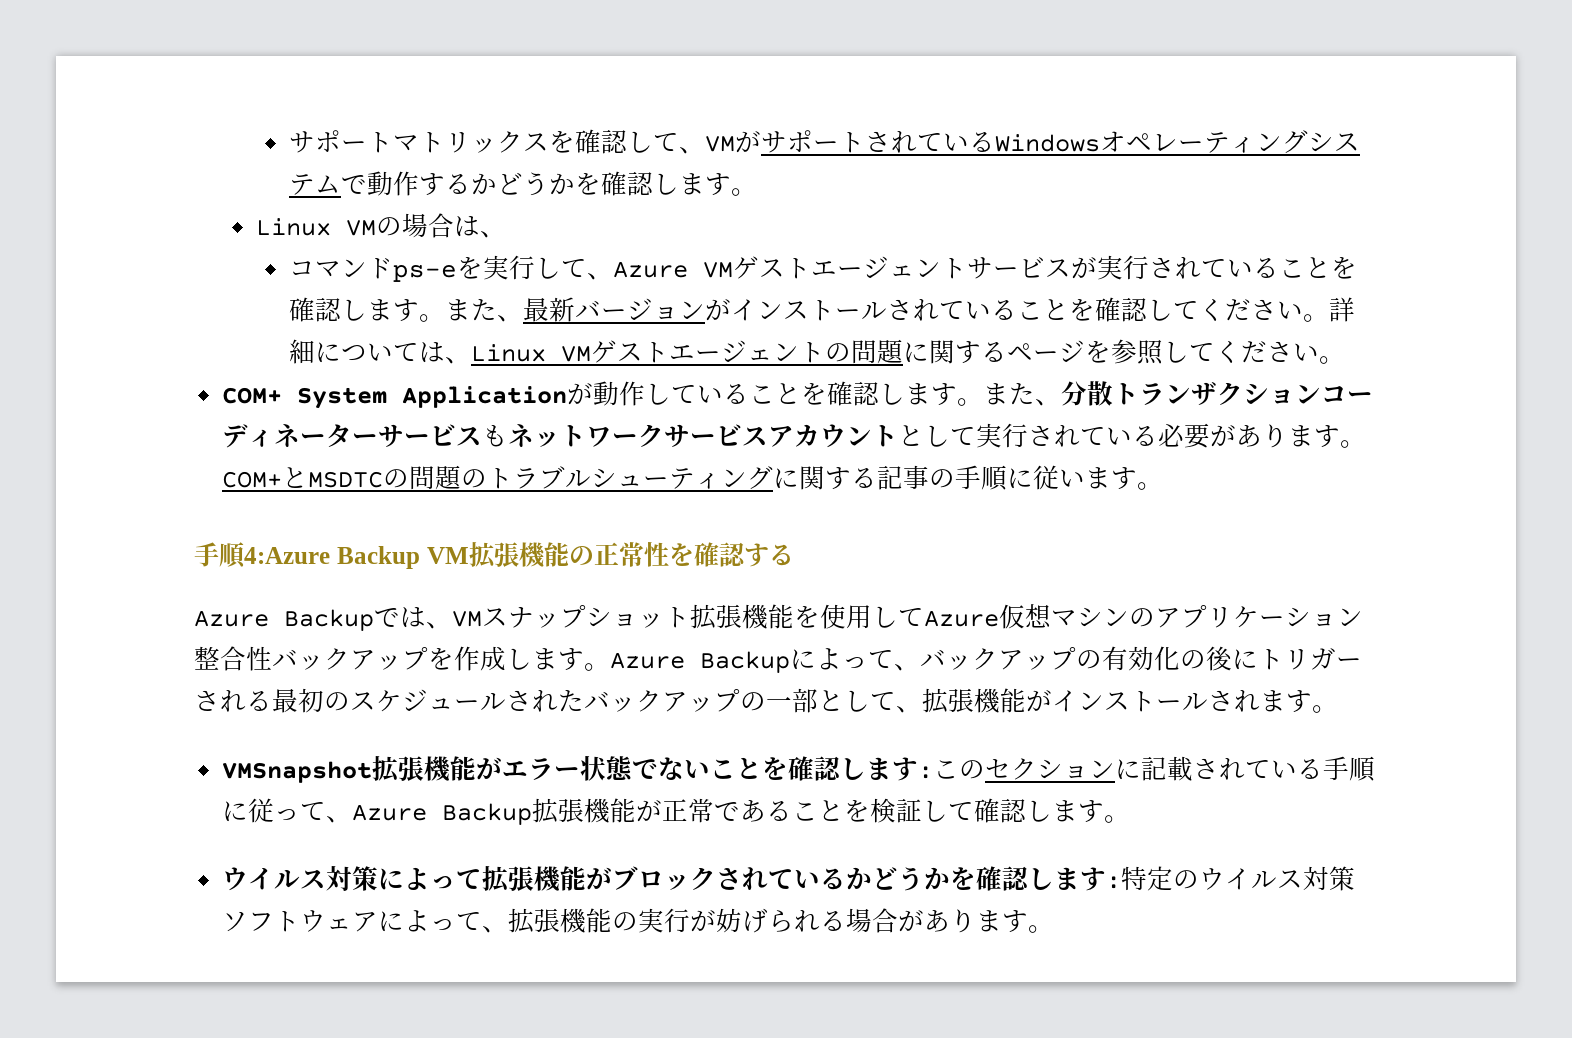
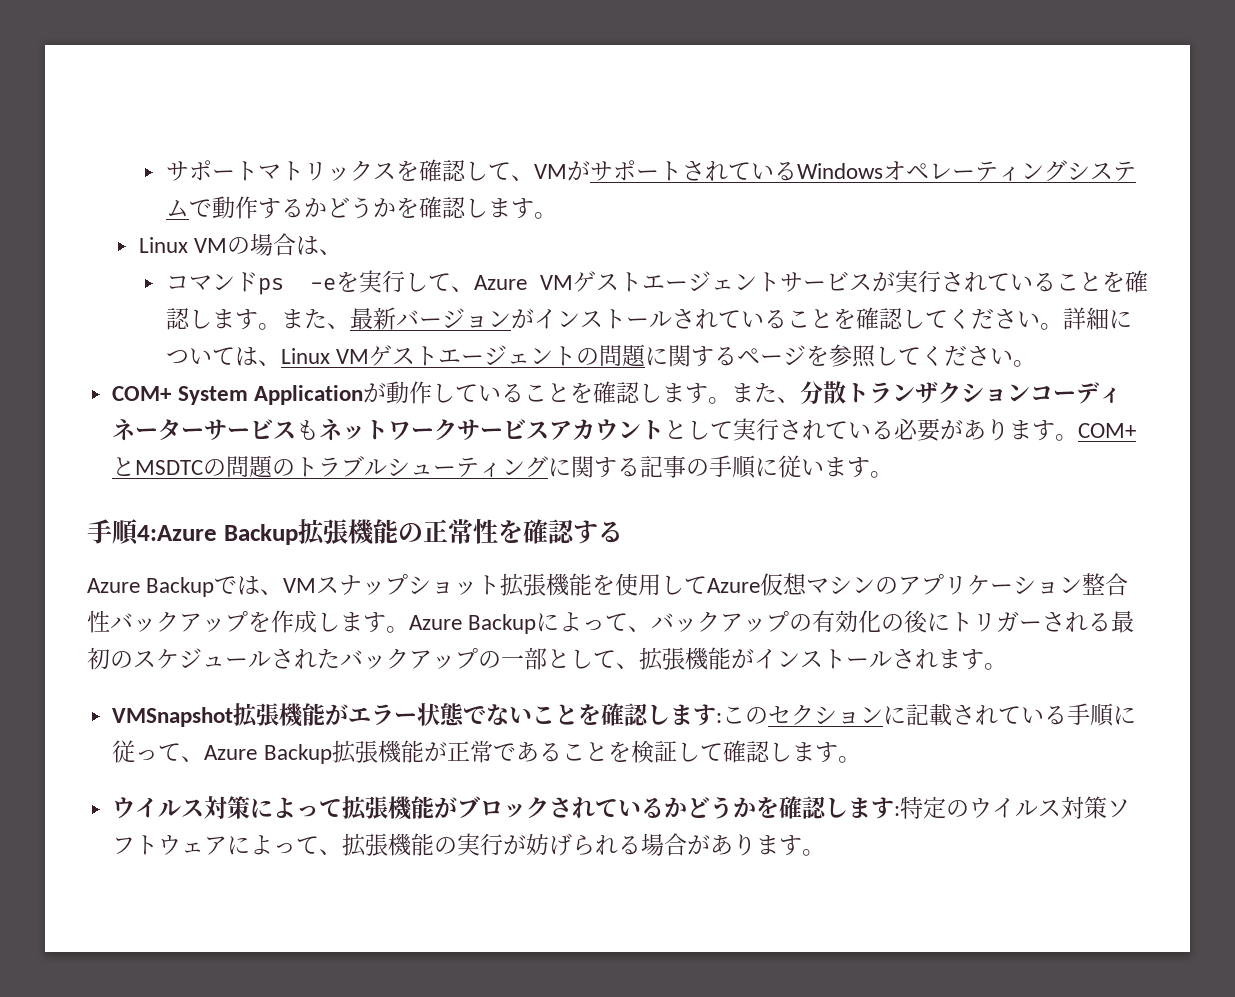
- コマンドps-eを実行して、Azure VMゲストエージェントサービスが実行されていることを確認します。
+ コマンドps -eを実行して、Azure VMゲストエージェントサービスが実行されていることを確認します。
- 手順4:Azure Backup VM拡張機能の正常性を確認する
+ 手順4:Azure Backup拡張機能の正常性を確認する

